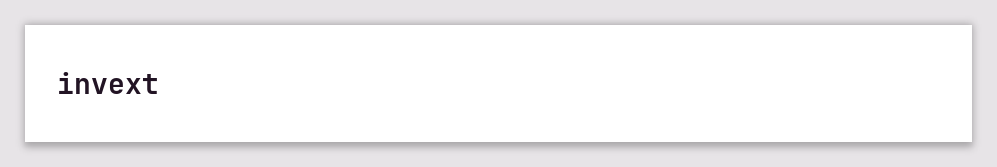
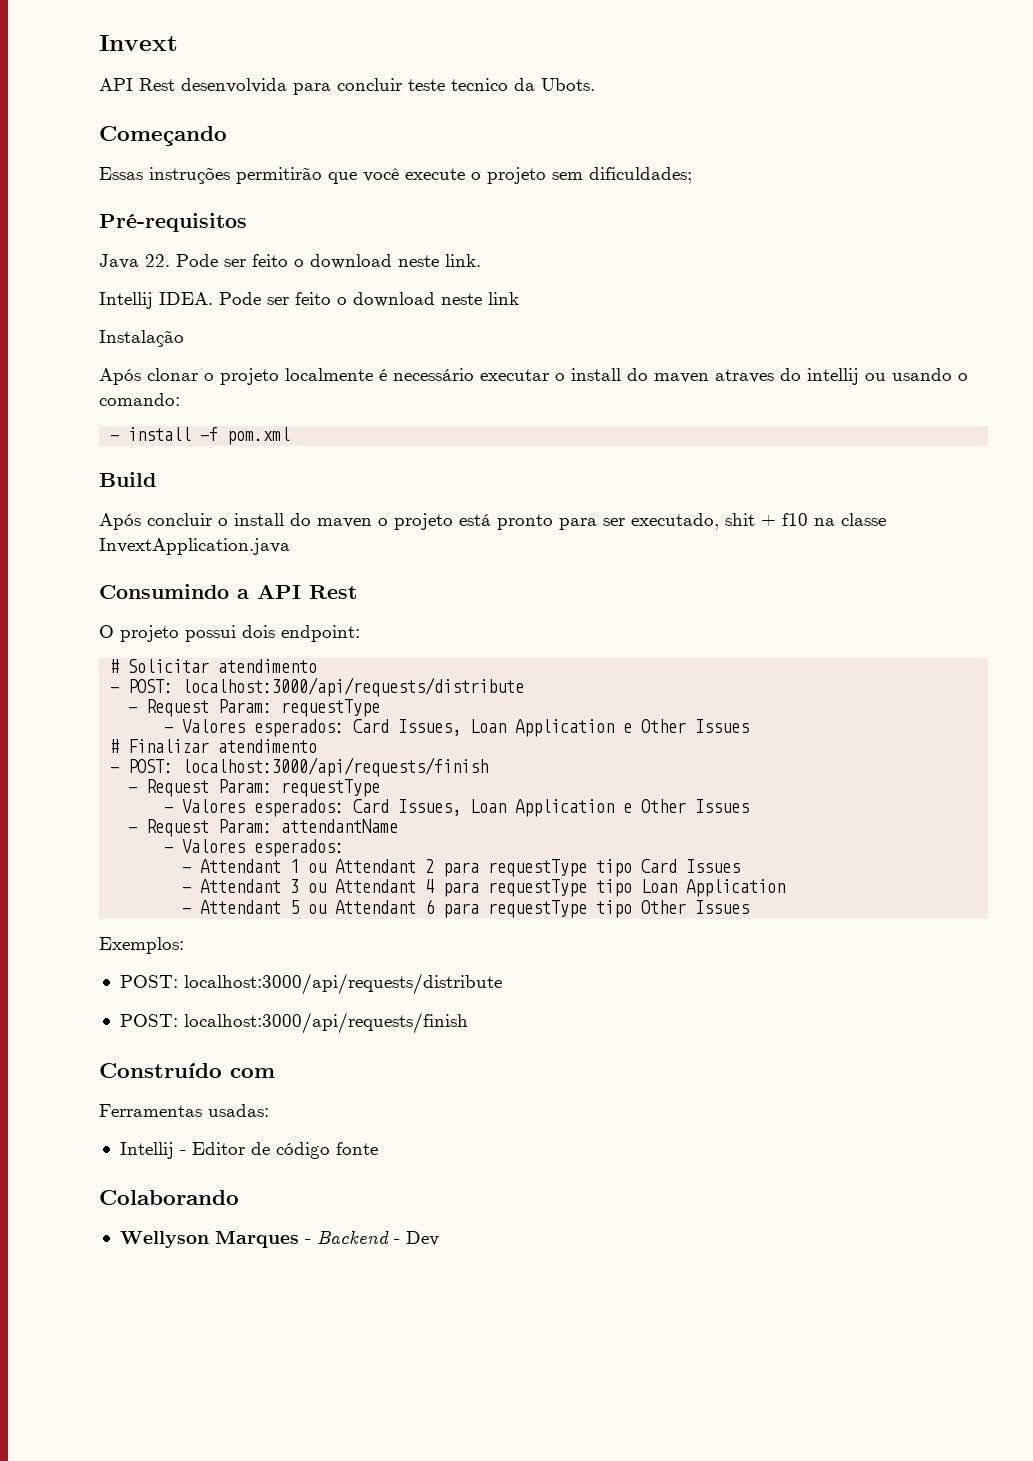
- invext
+ Invext
+ API Rest desenvolvida para concluir teste tecnico da Ubots.
+ Começando
+ Essas instruções permitirão que você execute o projeto sem dificuldades;
+ Pré-requisitos
+ Java 22. Pode ser feito o download neste link.
+ Intellij IDEA. Pode ser feito o download neste link
+ Instalação
+ Após clonar o projeto localmente é necessário executar o install do maven atraves do intellij ou usando o comando:
+ - install -f pom.xml
+ Build
+ Após concluir o install do maven o projeto está pronto para ser executado, shit + f10 na classe InvextApplication.java
+ Consumindo a API Rest
+ O projeto possui dois endpoint:
+ # Solicitar atendimento
+ - POST: localhost:3000/api/requests/distribute
+ - Request Param: requestType
+ - Valores esperados: Card Issues, Loan Application e Other Issues
+ # Finalizar atendimento
+ - POST: localhost:3000/api/requests/finish
+ - Request Param: requestType
+ - Valores esperados: Card Issues, Loan Application e Other Issues
+ - Request Param: attendantName
+ - Valores esperados:
+ - Attendant 1 ou Attendant 2 para requestType tipo Card Issues
+ - Attendant 3 ou Attendant 4 para requestType tipo Loan Application
+ - Attendant 5 ou Attendant 6 para requestType tipo Other Issues
+ Exemplos:
+ POST: localhost:3000/api/requests/distribute
+ POST: localhost:3000/api/requests/finish
+ Construído com
+ Ferramentas usadas:
+ Intellij - Editor de código fonte
+ Colaborando
+ Wellyson Marques - Backend - Dev

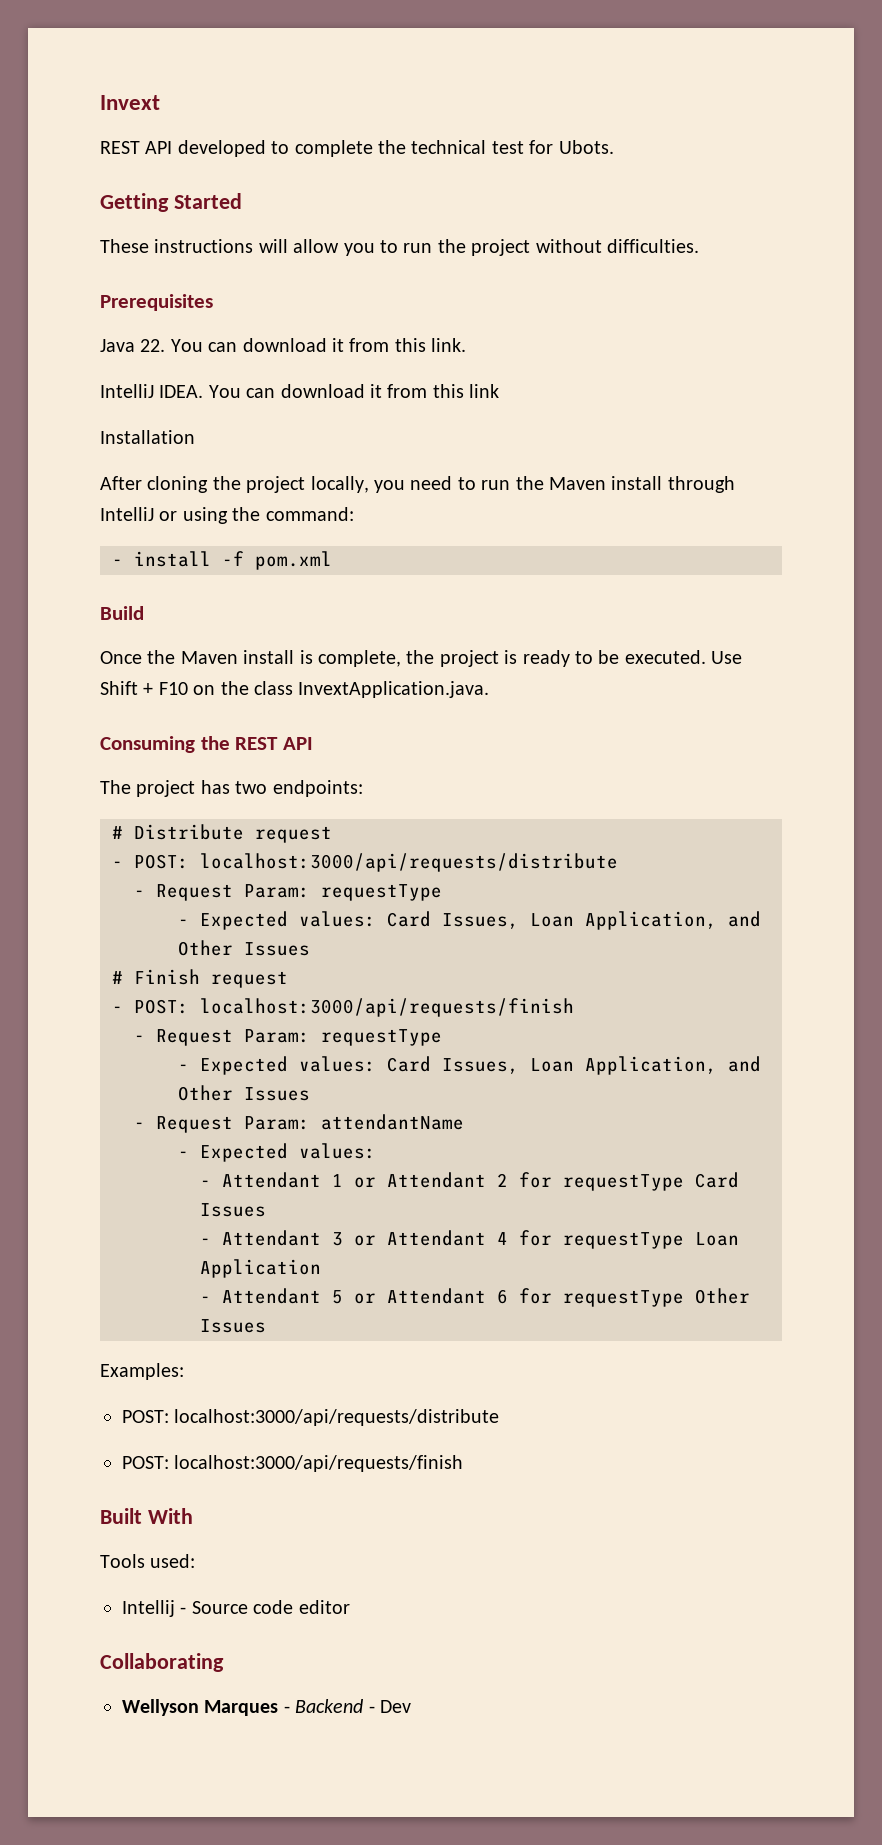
- API Rest desenvolvida para concluir teste tecnico da Ubots.
- Começando
- Essas instruções permitirão que você execute o projeto sem dificuldades;
- Pré-requisitos
- Java 22. Pode ser feito o download neste link.
- Intellij IDEA. Pode ser feito o download neste link
- Instalação
- Após clonar o projeto localmente é necessário executar o install do maven atraves do intellij ou usando o comando:
+ REST API developed to complete the technical test for Ubots.
+ Getting Started
+ These instructions will allow you to run the project without difficulties.
+ Prerequisites
+ Java 22. You can download it from this link.
+ IntelliJ IDEA. You can download it from this link
+ Installation
+ After cloning the project locally, you need to run the Maven install through IntelliJ or using the command:
- Após concluir o install do maven o projeto está pronto para ser executado, shit + f10 na classe InvextApplication.java
- Consumindo a API Rest
- O projeto possui dois endpoint:
- # Solicitar atendimento
+ Once the Maven install is complete, the project is ready to be executed. Use Shift + F10 on the class InvextApplication.java.
+ Consuming the REST API
+ The project has two endpoints:
+ # Distribute request
  - POST: localhost:3000/api/requests/distribute
  - Request Param: requestType
- - Valores esperados: Card Issues, Loan Application e Other Issues
+ - Expected values: Card Issues, Loan Application, and Other Issues
- # Finalizar atendimento
+ # Finish request
  - POST: localhost:3000/api/requests/finish
  - Request Param: requestType
- - Valores esperados: Card Issues, Loan Application e Other Issues
+ - Expected values: Card Issues, Loan Application, and Other Issues
  - Request Param: attendantName
- - Valores esperados:
+ - Expected values:
- - Attendant 1 ou Attendant 2 para requestType tipo Card Issues
+ - Attendant 1 or Attendant 2 for requestType Card Issues
- - Attendant 3 ou Attendant 4 para requestType tipo Loan Application
+ - Attendant 3 or Attendant 4 for requestType Loan Application
- - Attendant 5 ou Attendant 6 para requestType tipo Other Issues
- Exemplos:
+ - Attendant 5 or Attendant 6 for requestType Other Issues
+ Examples:
- Construído com
- Ferramentas usadas:
- Intellij - Editor de código fonte
- Colaborando
+ Built With
+ Tools used:
+ Intellij - Source code editor
+ Collaborating

